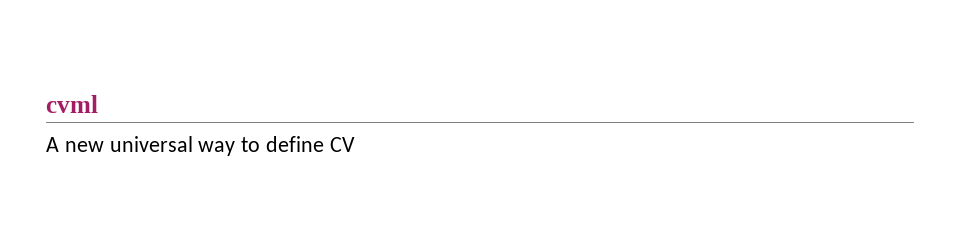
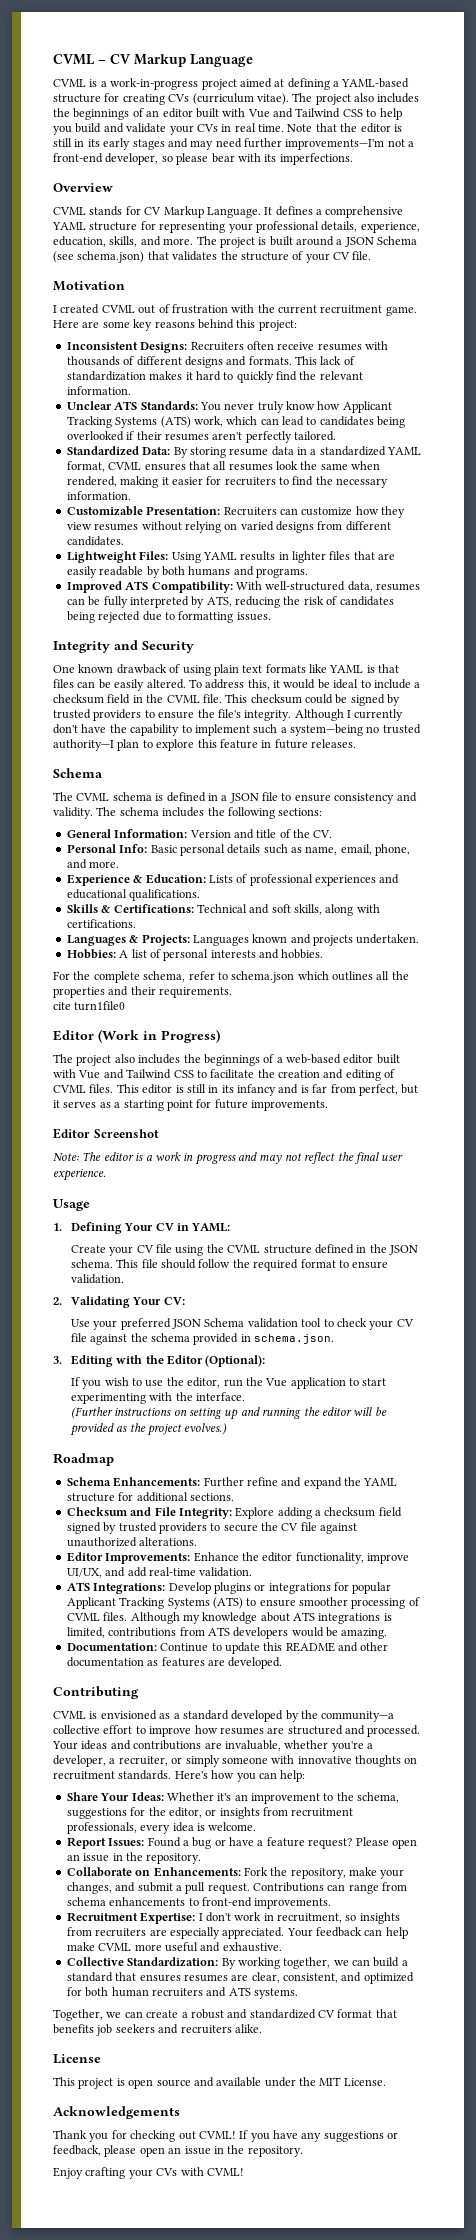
- cvml
- A new universal way to define CV
+ CVML – CV Markup Language
+ CVML is a work-in-progress project aimed at defining a YAML-based structure for creating CVs (curriculum vitae). The project also includes the beginnings of an editor built with Vue and Tailwind CSS to help you build and validate your CVs in real time. Note that the editor is still in its early stages and may need further improvements—I'm not a front-end developer, so please bear with its imperfections.
+ Overview
+ CVML stands for CV Markup Language. It defines a comprehensive YAML structure for representing your professional details, experience, education, skills, and more. The project is built around a JSON Schema (see schema.json) that validates the structure of your CV file.
+ Motivation
+ I created CVML out of frustration with the current recruitment game. Here are some key reasons behind this project:
+ Inconsistent Designs: Recruiters often receive resumes with thousands of different designs and formats. This lack of standardization makes it hard to quickly find the relevant information.
+ Unclear ATS Standards: You never truly know how Applicant Tracking Systems (ATS) work, which can lead to candidates being overlooked if their resumes aren't perfectly tailored.
+ Standardized Data: By storing resume data in a standardized YAML format, CVML ensures that all resumes look the same when rendered, making it easier for recruiters to find the necessary information.
+ Customizable Presentation: Recruiters can customize how they view resumes without relying on varied designs from different candidates.
+ Lightweight Files: Using YAML results in lighter files that are easily readable by both humans and programs.
+ Improved ATS Compatibility: With well-structured data, resumes can be fully interpreted by ATS, reducing the risk of candidates being rejected due to formatting issues.
+ Integrity and Security
+ One known drawback of using plain text formats like YAML is that files can be easily altered. To address this, it would be ideal to include a checksum field in the CVML file. This checksum could be signed by trusted providers to ensure the file's integrity. Although I currently don't have the capability to implement such a system—being no trusted authority—I plan to explore this feature in future releases.
+ Schema
+ The CVML schema is defined in a JSON file to ensure consistency and validity. The schema includes the following sections:
+ General Information: Version and title of the CV.
+ Personal Info: Basic personal details such as name, email, phone, and more.
+ Experience & Education: Lists of professional experiences and educational qualifications.
+ Skills & Certifications: Technical and soft skills, along with certifications.
+ Languages & Projects: Languages known and projects undertaken.
+ Hobbies: A list of personal interests and hobbies.
+ For the complete schema, refer to schema.json which outlines all the properties and their requirements.
+ cite turn1file0
+ Editor (Work in Progress)
+ The project also includes the beginnings of a web-based editor built with Vue and Tailwind CSS to facilitate the creation and editing of CVML files. This editor is still in its infancy and is far from perfect, but it serves as a starting point for future improvements.
+ Editor Screenshot
+ Note: The editor is a work in progress and may not reflect the final user experience.
+ Usage
+ 1. Defining Your CV in YAML:
+ Create your CV file using the CVML structure defined in the JSON schema. This file should follow the required format to ensure validation.
+ 2. Validating Your CV:
+ Use your preferred JSON Schema validation tool to check your CV file against the schema provided in schema.json.
+ 3. Editing with the Editor (Optional):
+ If you wish to use the editor, run the Vue application to start experimenting with the interface.
+ (Further instructions on setting up and running the editor will be provided as the project evolves.)
+ Roadmap
+ Schema Enhancements: Further refine and expand the YAML structure for additional sections.
+ Checksum and File Integrity: Explore adding a checksum field signed by trusted providers to secure the CV file against unauthorized alterations.
+ Editor Improvements: Enhance the editor functionality, improve UI/UX, and add real-time validation.
+ ATS Integrations: Develop plugins or integrations for popular Applicant Tracking Systems (ATS) to ensure smoother processing of CVML files. Although my knowledge about ATS integrations is limited, contributions from ATS developers would be amazing.
+ Documentation: Continue to update this README and other documentation as features are developed.
+ Contributing
+ CVML is envisioned as a standard developed by the community—a collective effort to improve how resumes are structured and processed. Your ideas and contributions are invaluable, whether you're a developer, a recruiter, or simply someone with innovative thoughts on recruitment standards. Here's how you can help:
+ Share Your Ideas: Whether it's an improvement to the schema, suggestions for the editor, or insights from recruitment professionals, every idea is welcome.
+ Report Issues: Found a bug or have a feature request? Please open an issue in the repository.
+ Collaborate on Enhancements: Fork the repository, make your changes, and submit a pull request. Contributions can range from schema enhancements to front-end improvements.
+ Recruitment Expertise: I don't work in recruitment, so insights from recruiters are especially appreciated. Your feedback can help make CVML more useful and exhaustive.
+ Collective Standardization: By working together, we can build a standard that ensures resumes are clear, consistent, and optimized for both human recruiters and ATS systems.
+ Together, we can create a robust and standardized CV format that benefits job seekers and recruiters alike.
+ License
+ This project is open source and available under the MIT License.
+ Acknowledgements
+ Thank you for checking out CVML! If you have any suggestions or feedback, please open an issue in the repository.
+ Enjoy crafting your CVs with CVML!

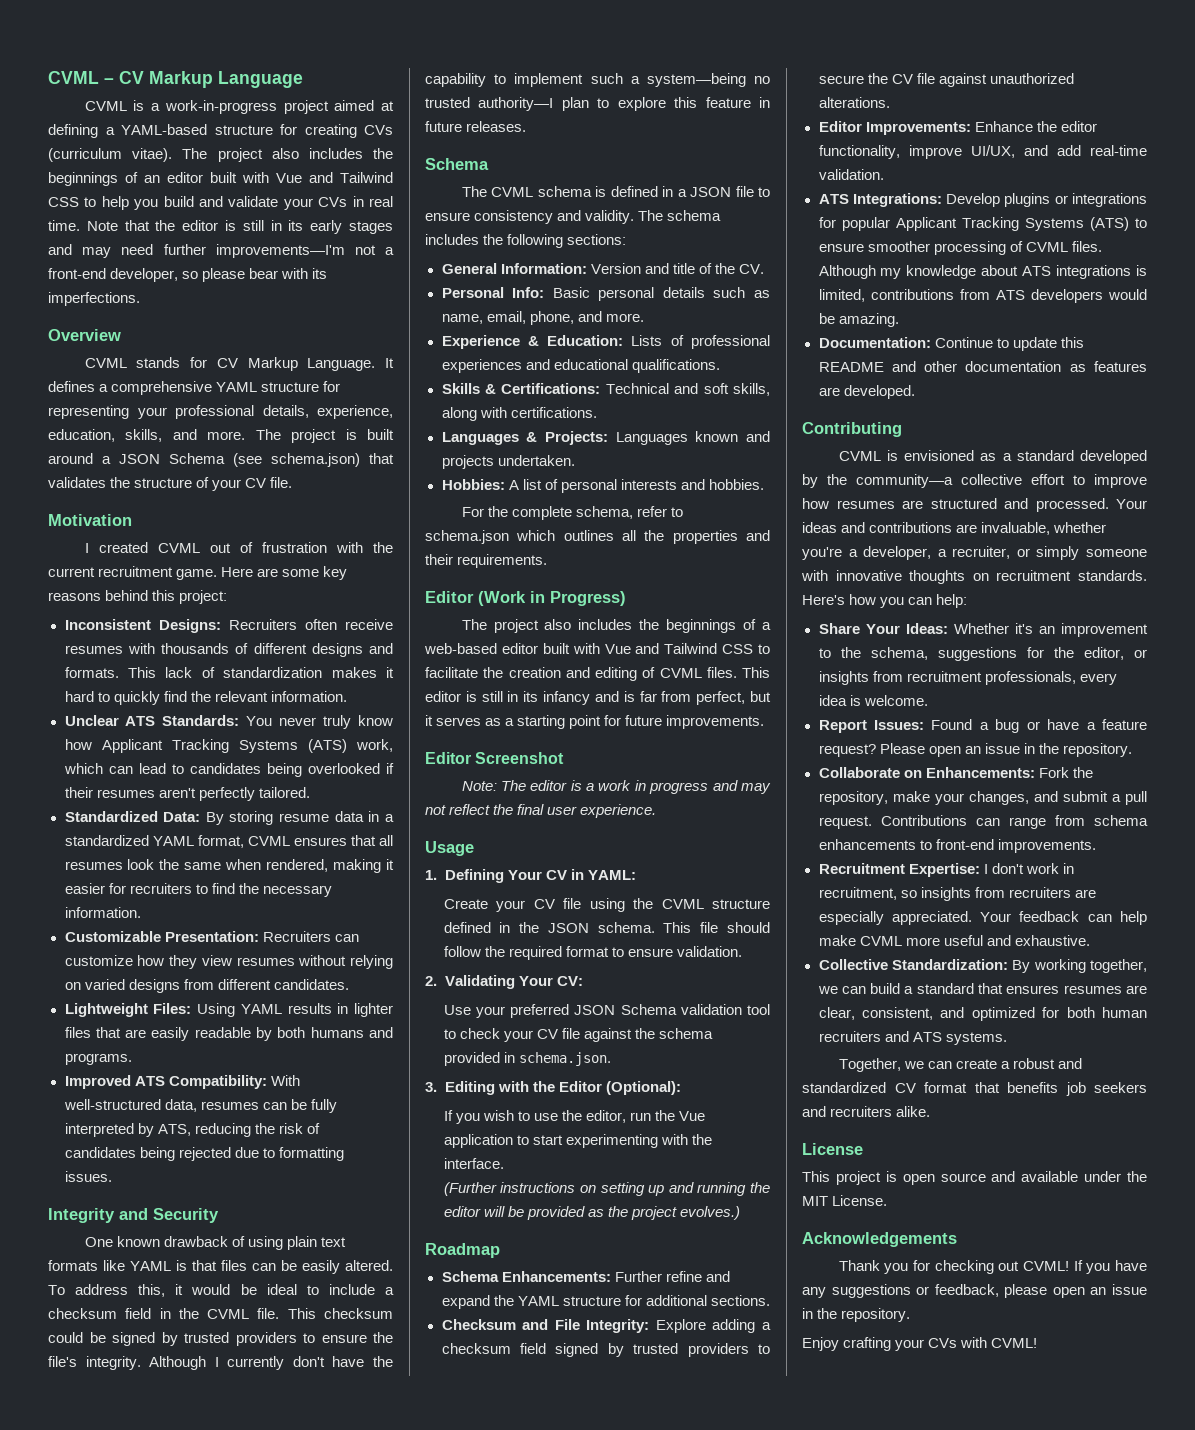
- cite turn1file0

